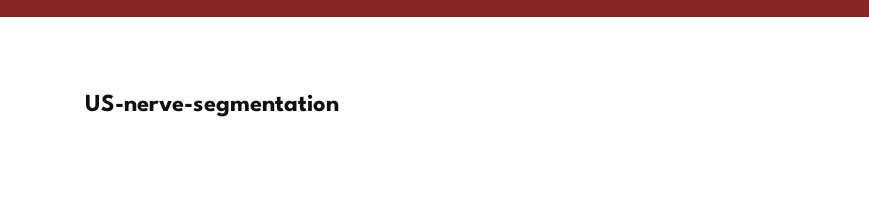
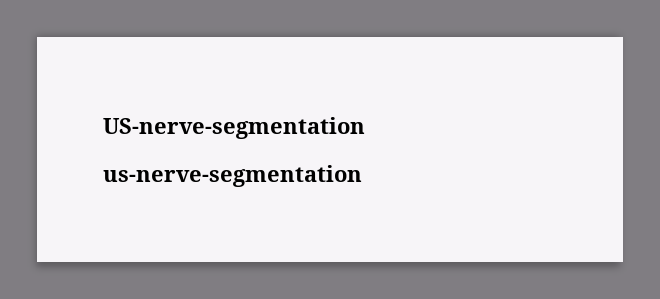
+ us-nerve-segmentation

